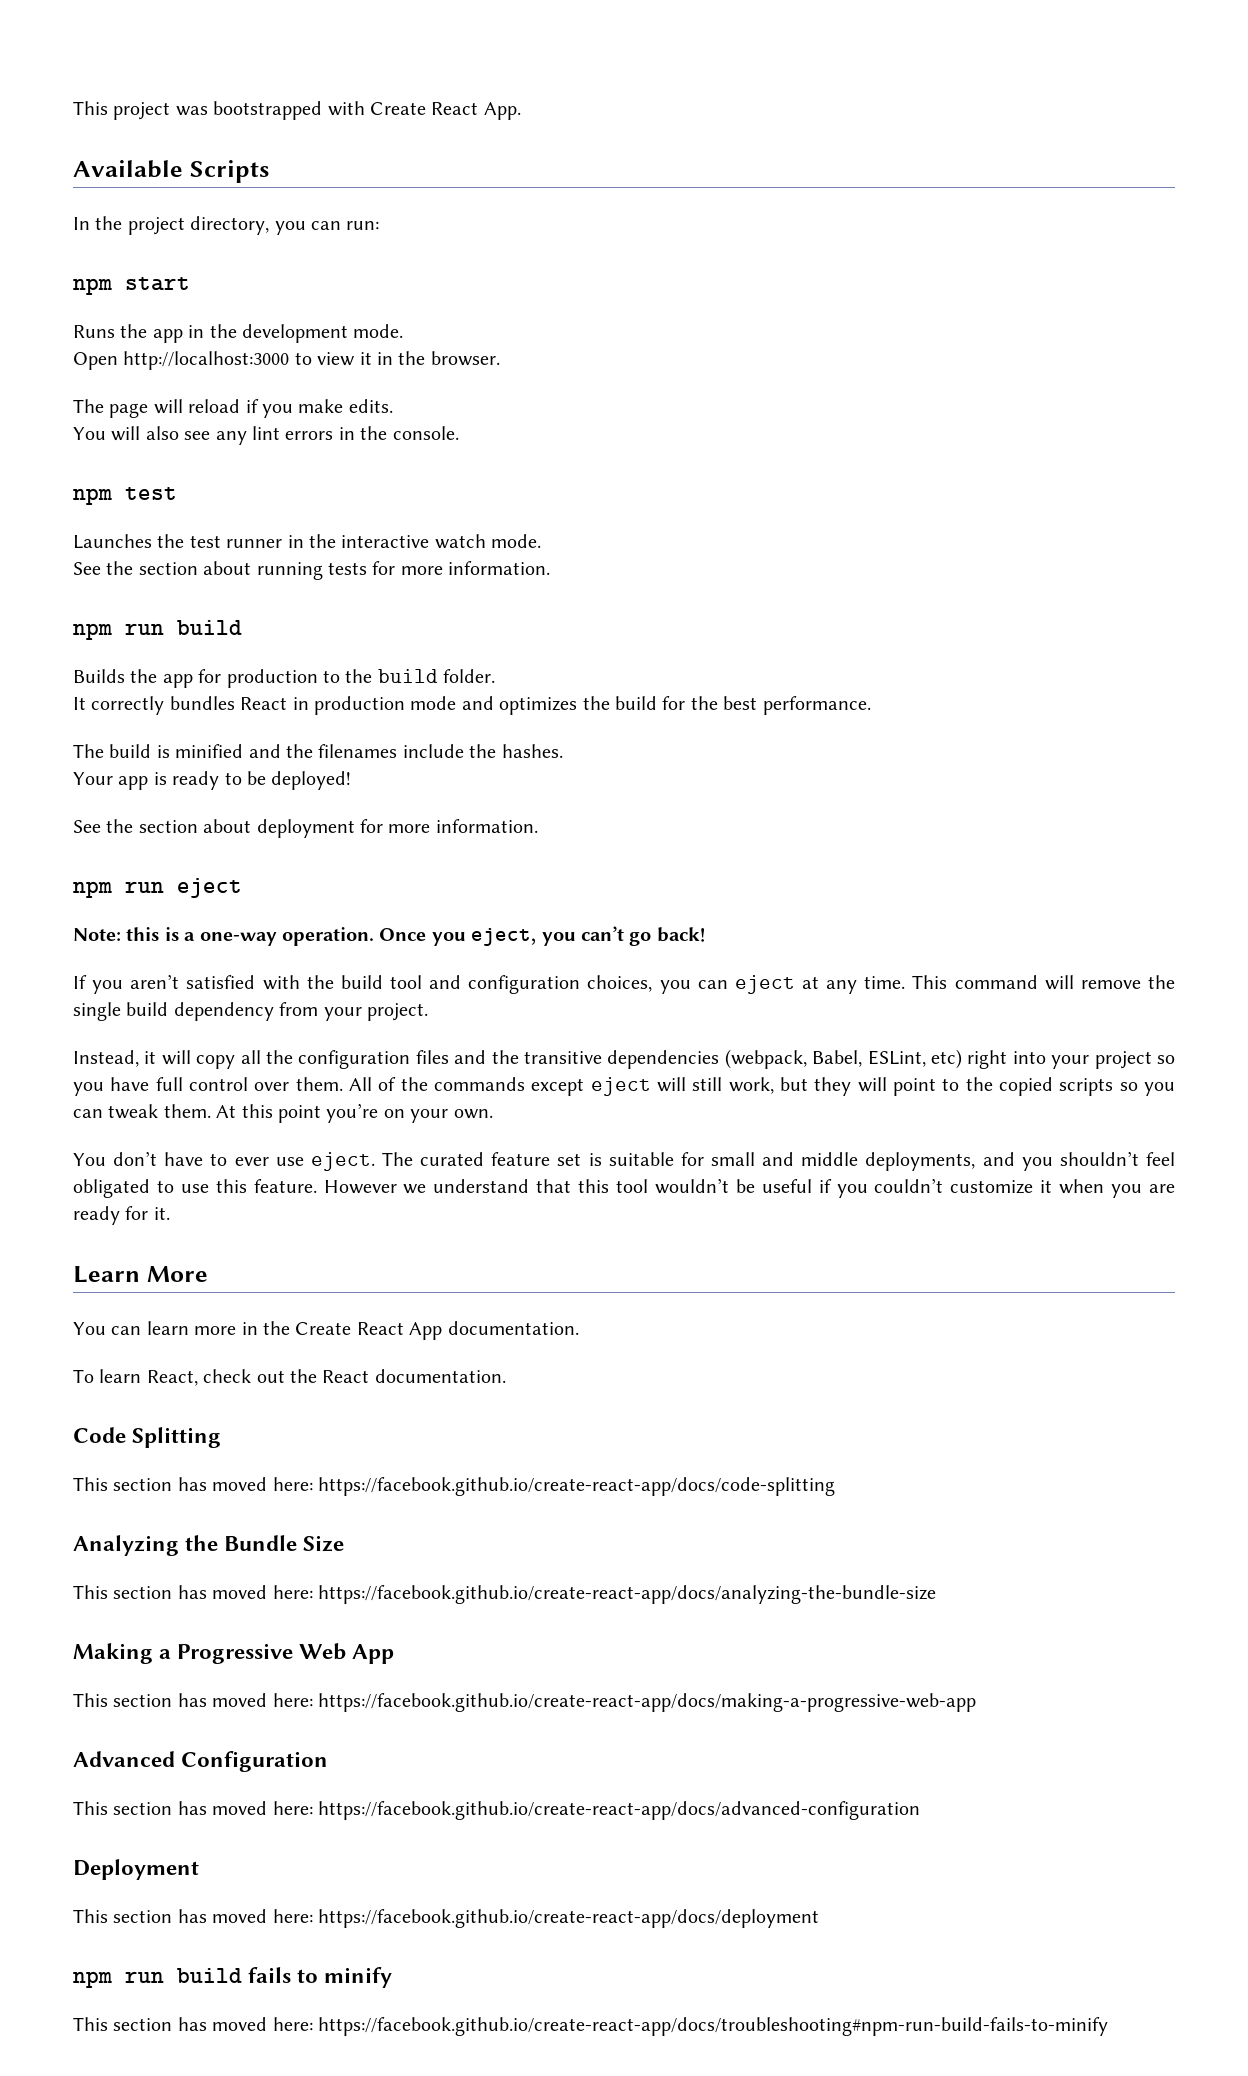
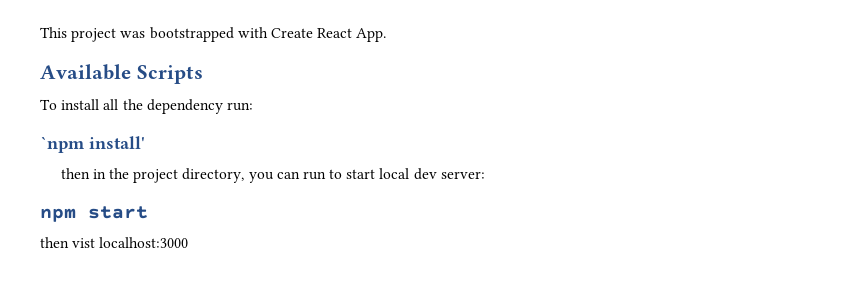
- In the project directory, you can run:
+ To install all the dependency run:
+ `npm install'
+ then in the project directory, you can run to start local dev server:
  npm start
- Runs the app in the development mode.
- Open http://localhost:3000 to view it in the browser.
- The page will reload if you make edits.
- You will also see any lint errors in the console.
- npm test
- Launches the test runner in the interactive watch mode.
- See the section about running tests for more information.
- npm run build
- Builds the app for production to the build folder.
- It correctly bundles React in production mode and optimizes the build for the best performance.
- The build is minified and the filenames include the hashes.
- Your app is ready to be deployed!
- See the section about deployment for more information.
- npm run eject
- Note: this is a one-way operation. Once you eject, you can’t go back!
- If you aren’t satisfied with the build tool and configuration choices, you can eject at any time. This command will remove the single build dependency from your project.
- Instead, it will copy all the configuration files and the transitive dependencies (webpack, Babel, ESLint, etc) right into your project so you have full control over them. All of the commands except eject will still work, but they will point to the copied scripts so you can tweak them. At this point you’re on your own.
- You don’t have to ever use eject. The curated feature set is suitable for small and middle deployments, and you shouldn’t feel obligated to use this feature. However we understand that this tool wouldn’t be useful if you couldn’t customize it when you are ready for it.
- Learn More
- You can learn more in the Create React App documentation.
- To learn React, check out the React documentation.
- Code Splitting
- This section has moved here: https://facebook.github.io/create-react-app/docs/code-splitting
- Analyzing the Bundle Size
- This section has moved here: https://facebook.github.io/create-react-app/docs/analyzing-the-bundle-size
- Making a Progressive Web App
- This section has moved here: https://facebook.github.io/create-react-app/docs/making-a-progressive-web-app
- Advanced Configuration
- This section has moved here: https://facebook.github.io/create-react-app/docs/advanced-configuration
- Deployment
- This section has moved here: https://facebook.github.io/create-react-app/docs/deployment
- npm run build fails to minify
- This section has moved here: https://facebook.github.io/create-react-app/docs/troubleshooting#npm-run-build-fails-to-minify
+ then vist localhost:3000

